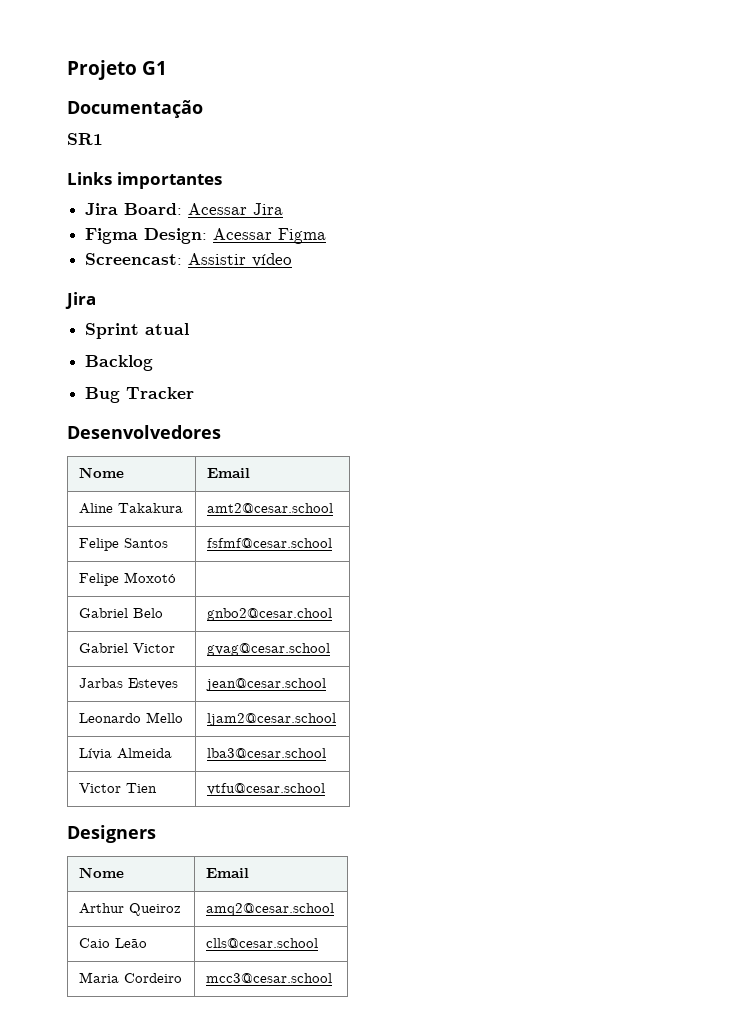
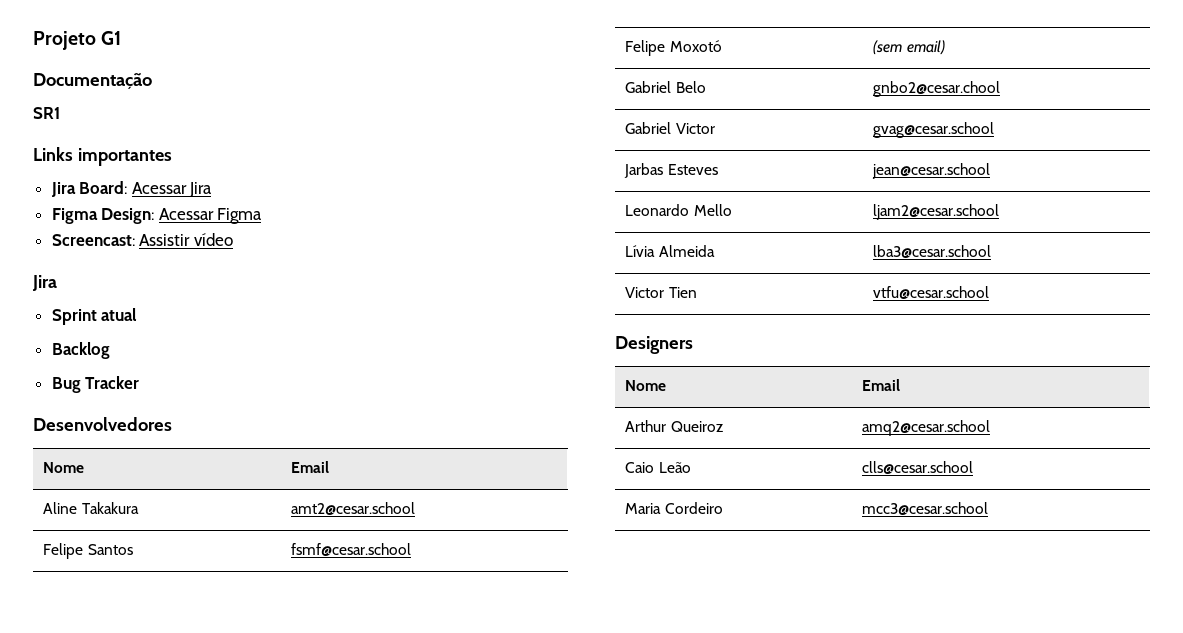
- Felipe Santos | fsfmf@cesar.school
+ Felipe Santos | fsmf@cesar.school
- Felipe Moxotó |
+ Felipe Moxotó | (sem email)

